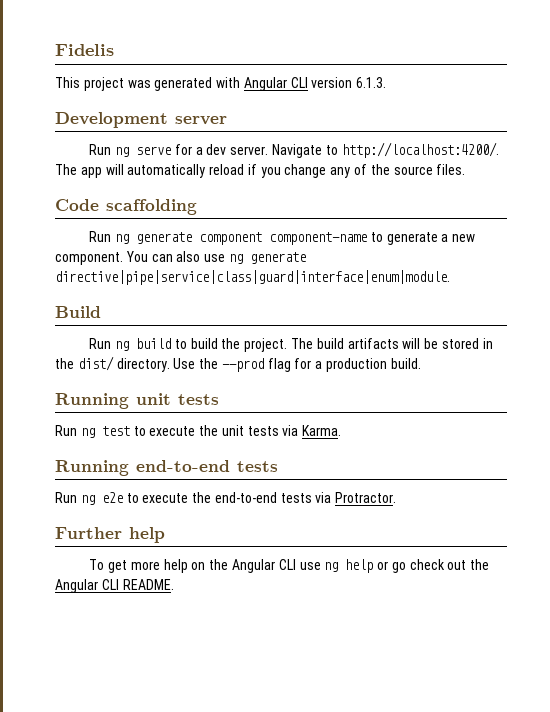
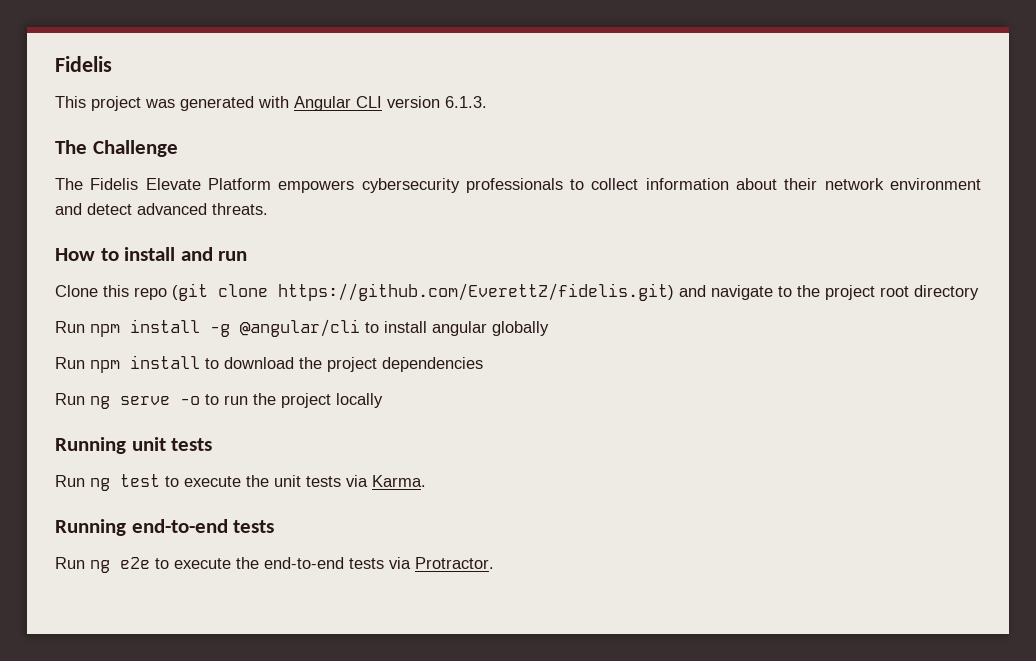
- Development server
- Run ng serve for a dev server. Navigate to http://localhost:4200/. The app will automatically reload if you change any of the source files.
- Code scaffolding
- Run ng generate component component-name to generate a new component. You can also use ng generate directive|pipe|service|class|guard|interface|enum|module.
- Build
- Run ng build to build the project. The build artifacts will be stored in the dist/ directory. Use the --prod flag for a production build.
+ The Challenge
+ The Fidelis Elevate Platform empowers cybersecurity professionals to collect information about their network environment and detect advanced threats.
+ How to install and run
+ Clone this repo (git clone https://github.com/EverettZ/fidelis.git) and navigate to the project root directory
+ Run npm install -g @angular/cli to install angular globally
+ Run npm install to download the project dependencies
+ Run ng serve -o to run the project locally
- Further help
- To get more help on the Angular CLI use ng help or go check out the Angular CLI README.

